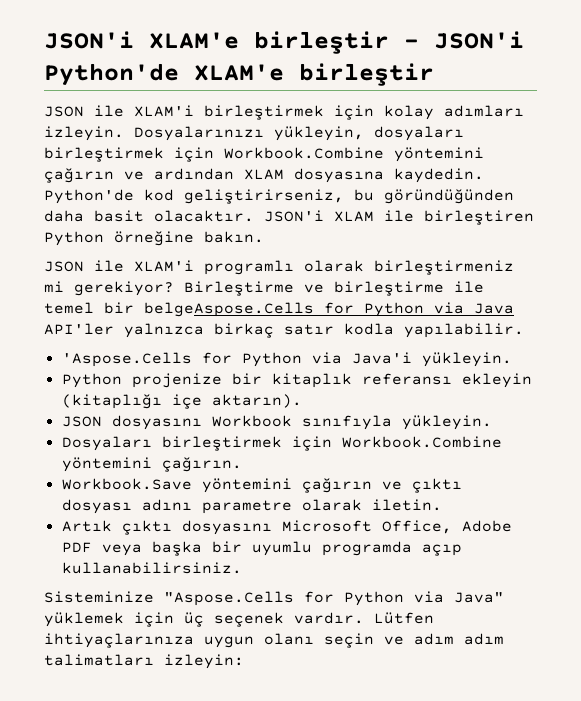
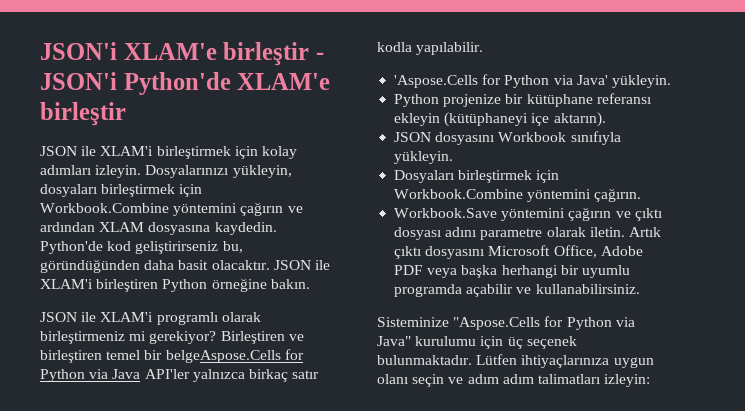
- Python'de kod geliştirirseniz, bu göründüğünden daha basit olacaktır.
+ Python'de kod geliştirirseniz bu, göründüğünden daha basit olacaktır.
- JSON'i XLAM ile birleştiren Python örneğine bakın.
+ JSON ile XLAM'i birleştiren Python örneğine bakın.
- Birleştirme ve birleştirme ile temel bir belgeAspose.Cells for Python via Java API'ler yalnızca birkaç satır kodla yapılabilir.
+ Birleştiren ve birleştiren temel bir belgeAspose.Cells for Python via Java API'ler yalnızca birkaç satır kodla yapılabilir.
- 'Aspose.Cells for Python via Java'i yükleyin.
+ 'Aspose.Cells for Python via Java' yükleyin.
- Python projenize bir kitaplık referansı ekleyin (kitaplığı içe aktarın).
+ Python projenize bir kütüphane referansı ekleyin (kütüphaneyi içe aktarın).
- Workbook.Save yöntemini çağırın ve çıktı dosyası adını parametre olarak iletin.
- Artık çıktı dosyasını Microsoft Office, Adobe PDF veya başka bir uyumlu programda açıp kullanabilirsiniz.
+ Workbook.Save yöntemini çağırın ve çıktı dosyası adını parametre olarak iletin. Artık çıktı dosyasını Microsoft Office, Adobe PDF veya başka herhangi bir uyumlu programda açabilir ve kullanabilirsiniz.
- Sisteminize "Aspose.Cells for Python via Java" yüklemek için üç seçenek vardır.
+ Sisteminize "Aspose.Cells for Python via Java" kurulumu için üç seçenek bulunmaktadır.

